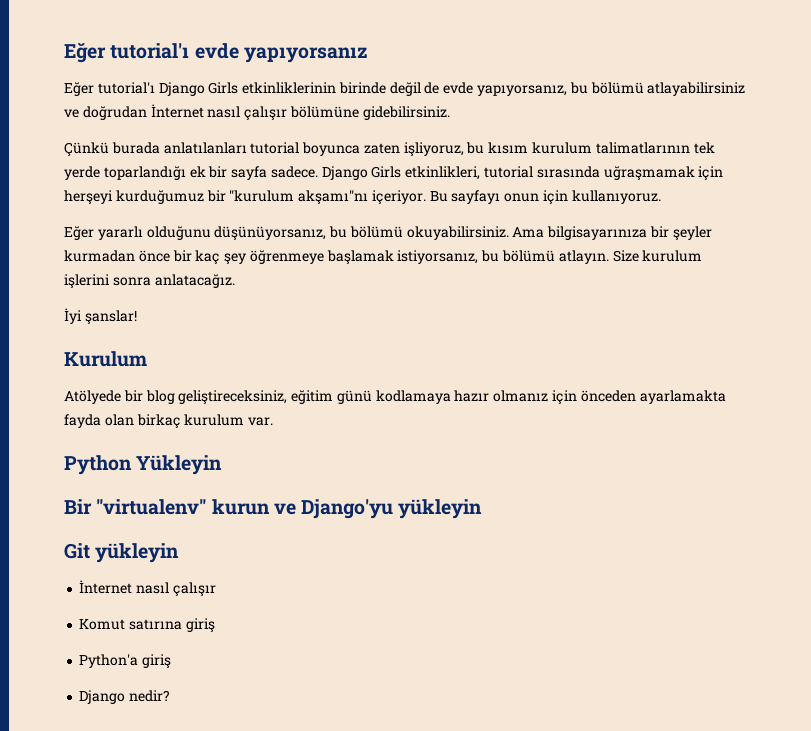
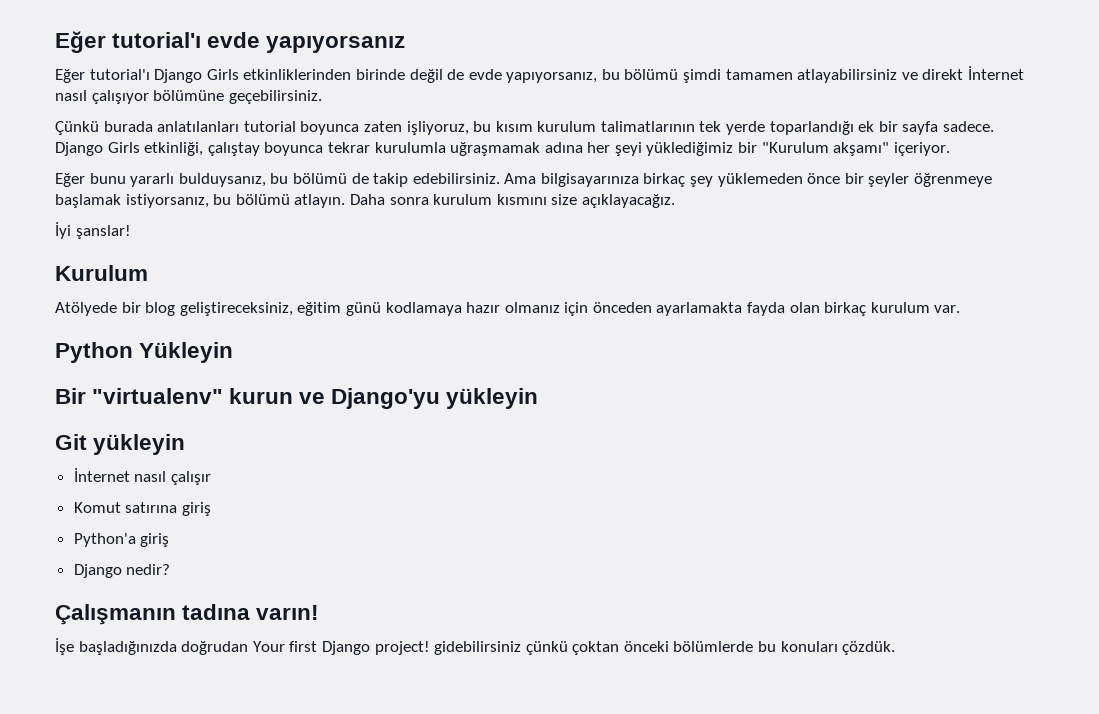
- Eğer tutorial'ı Django Girls etkinliklerinin birinde değil de evde yapıyorsanız, bu bölümü atlayabilirsiniz ve doğrudan İnternet nasıl çalışır bölümüne gidebilirsiniz.
+ Eğer tutorial'ı Django Girls etkinliklerinden birinde değil de evde yapıyorsanız, bu bölümü şimdi tamamen atlayabilirsiniz ve direkt İnternet nasıl çalışıyor bölümüne geçebilirsiniz.
- Django Girls etkinlikleri, tutorial sırasında uğraşmamak için herşeyi kurduğumuz bir "kurulum akşamı"nı içeriyor. Bu sayfayı onun için kullanıyoruz.
- Eğer yararlı olduğunu düşünüyorsanız, bu bölümü okuyabilirsiniz. Ama bilgisayarınıza bir şeyler kurmadan önce bir kaç şey öğrenmeye başlamak istiyorsanız, bu bölümü atlayın.
+ Django Girls etkinliği, çalıştay boyunca tekrar kurulumla uğraşmamak adına her şeyi yüklediğimiz bir "Kurulum akşamı" içeriyor.
+ Eğer bunu yararlı bulduysanız, bu bölümü de takip edebilirsiniz. Ama bilgisayarınıza birkaç şey yüklemeden önce bir şeyler öğrenmeye başlamak istiyorsanız, bu bölümü atlayın.
- Size kurulum işlerini sonra anlatacağız.
+ Daha sonra kurulum kısmını size açıklayacağız.
+ Çalışmanın tadına varın!
+ İşe başladığınızda doğrudan Your first Django project! gidebilirsiniz çünkü çoktan önceki bölümlerde bu konuları çözdük.

